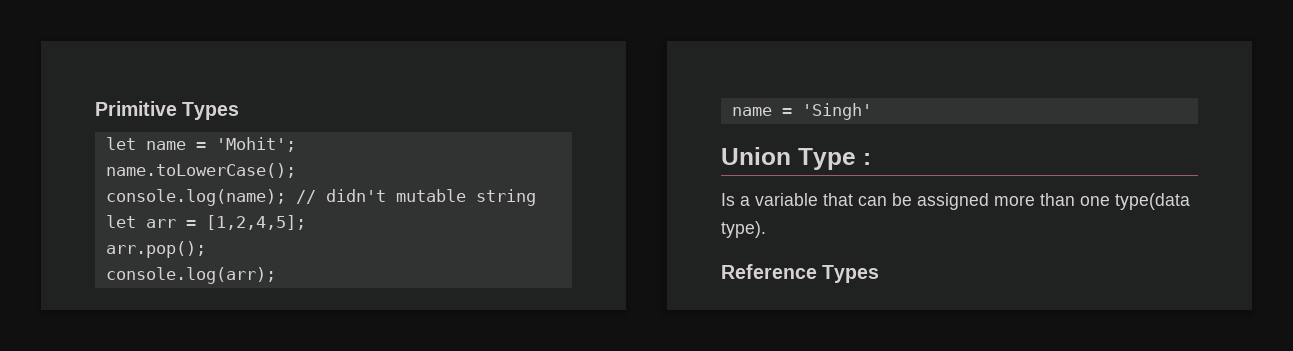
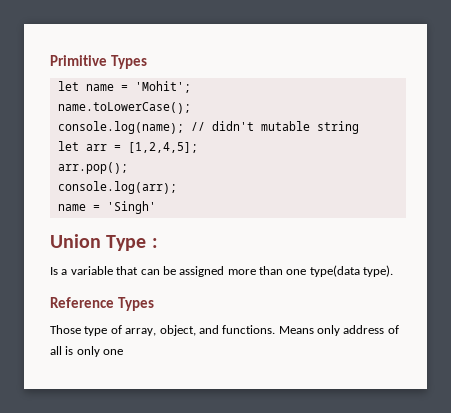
+ Those type of array, object, and functions. Means only address of all is only one

